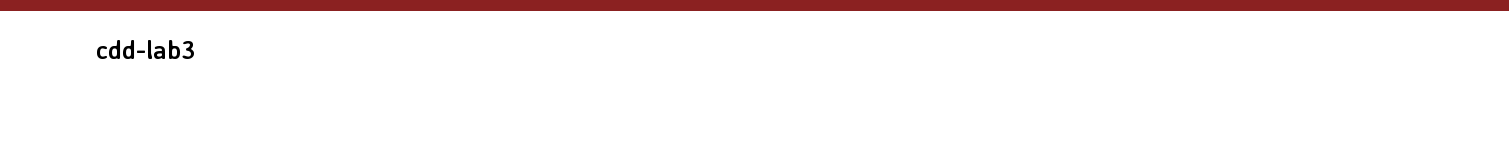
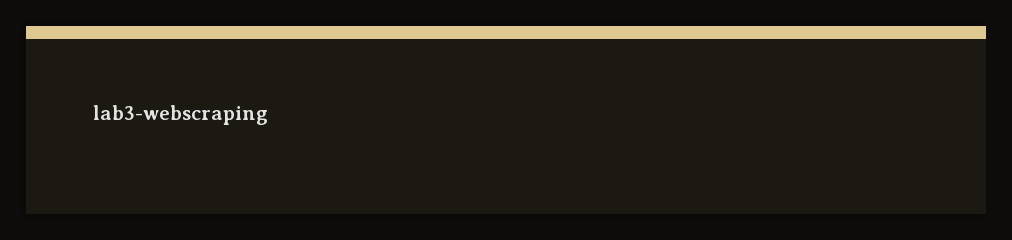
- cdd-lab3
+ lab3-webscraping

